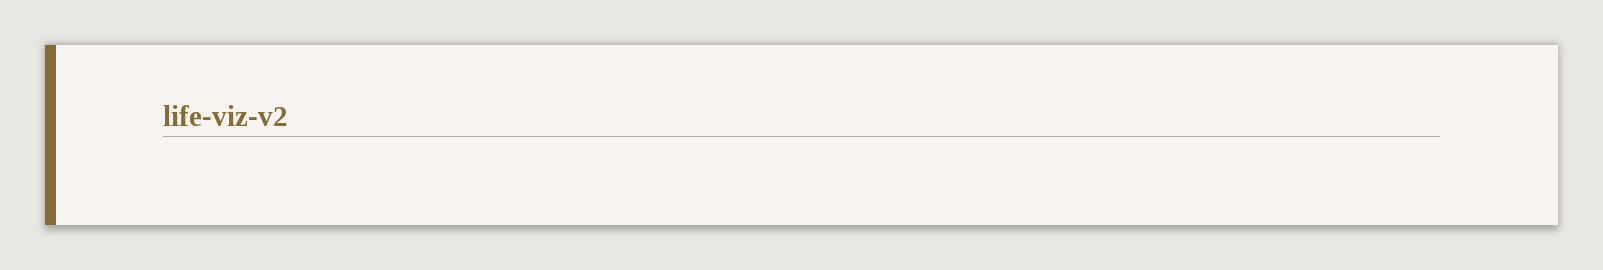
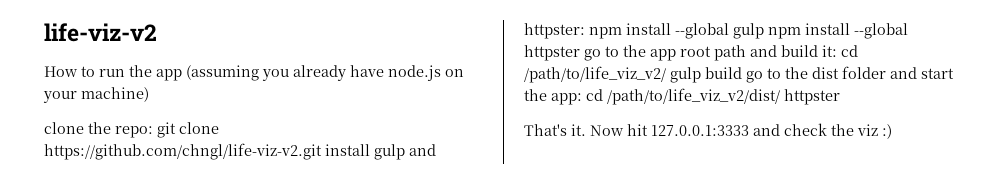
+ How to run the app (assuming you already have node.js on your machine)
+ clone the repo: git clone https://github.com/chngl/life-viz-v2.git install gulp and httpster: npm install --global gulp npm install --global httpster go to the app root path and build it: cd /path/to/life_viz_v2/ gulp build go to the dist folder and start the app: cd /path/to/life_viz_v2/dist/ httpster
+ That's it. Now hit 127.0.0.1:3333 and check the viz :)

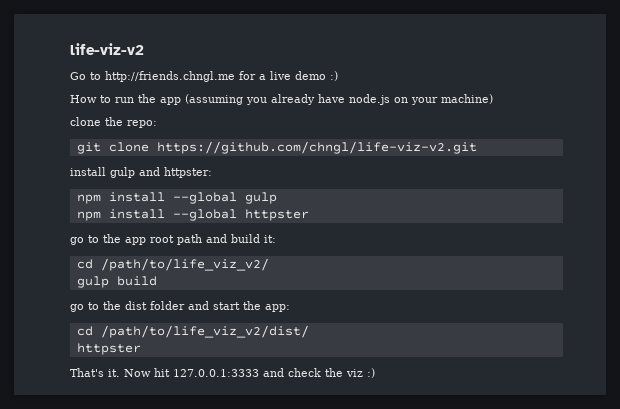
+ Go to http://friends.chngl.me for a live demo :)
- clone the repo: git clone https://github.com/chngl/life-viz-v2.git install gulp and httpster: npm install --global gulp npm install --global httpster go to the app root path and build it: cd /path/to/life_viz_v2/ gulp build go to the dist folder and start the app: cd /path/to/life_viz_v2/dist/ httpster
+ clone the repo:
+ git clone https://github.com/chngl/life-viz-v2.git
+ install gulp and httpster:
+ npm install --global gulp
+ npm install --global httpster
+ go to the app root path and build it:
+ cd /path/to/life_viz_v2/
+ gulp build
+ go to the dist folder and start the app:
+ cd /path/to/life_viz_v2/dist/
+ httpster

